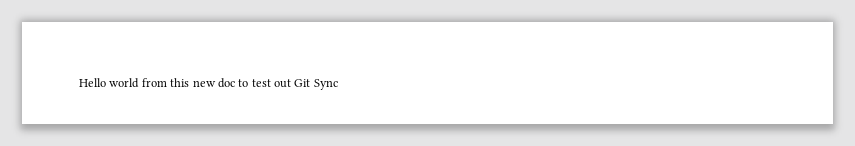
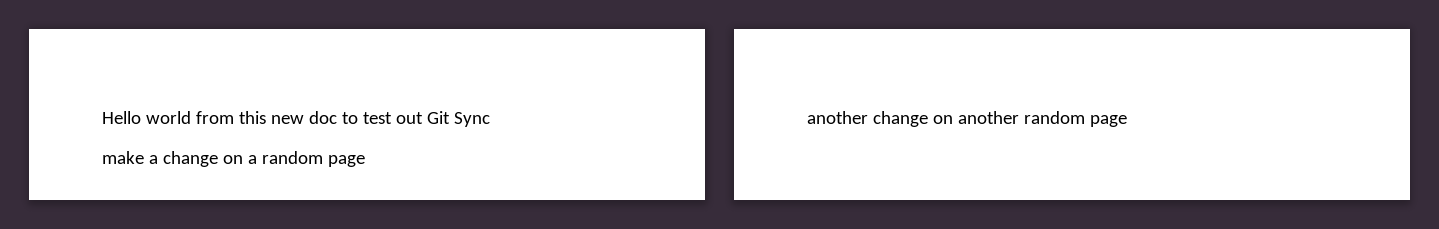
+ make a change on a random page
+ another change on another random page

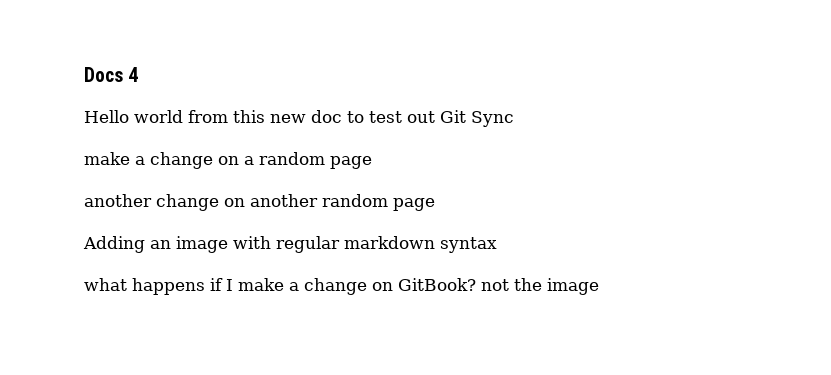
+ Docs 4
+ Adding an image with regular markdown syntax
+ what happens if I make a change on GitBook? not the image

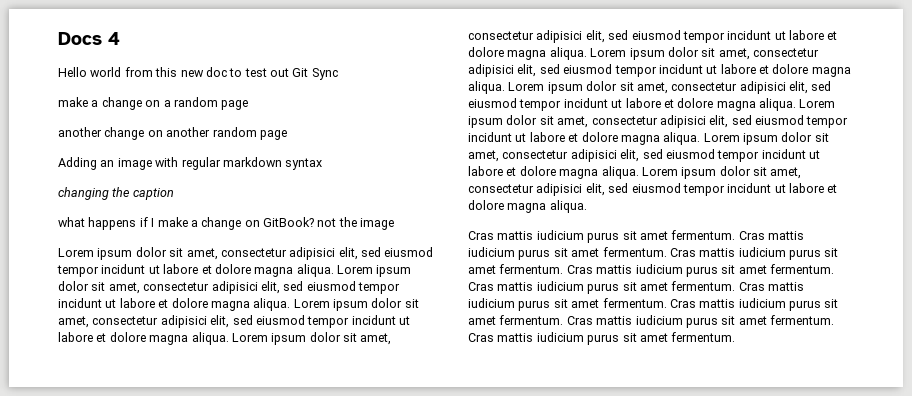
+ changing the caption
+ Lorem ipsum dolor sit amet, consectetur adipisici elit, sed eiusmod tempor incidunt ut labore et dolore magna aliqua. Lorem ipsum dolor sit amet, consectetur adipisici elit, sed eiusmod tempor incidunt ut labore et dolore magna aliqua. Lorem ipsum dolor sit amet, consectetur adipisici elit, sed eiusmod tempor incidunt ut labore et dolore magna aliqua. Lorem ipsum dolor sit amet, consectetur adipisici elit, sed eiusmod tempor incidunt ut labore et dolore magna aliqua. Lorem ipsum dolor sit amet, consectetur adipisici elit, sed eiusmod tempor incidunt ut labore et dolore magna aliqua. Lorem ipsum dolor sit amet, consectetur adipisici elit, sed eiusmod tempor incidunt ut labore et dolore magna aliqua. Lorem ipsum dolor sit amet, consectetur adipisici elit, sed eiusmod tempor incidunt ut labore et dolore magna aliqua. Lorem ipsum dolor sit amet, consectetur adipisici elit, sed eiusmod tempor incidunt ut labore et dolore magna aliqua. Lorem ipsum dolor sit amet, consectetur adipisici elit, sed eiusmod tempor incidunt ut labore et dolore magna aliqua.
+ Cras mattis iudicium purus sit amet fermentum. Cras mattis iudicium purus sit amet fermentum. Cras mattis iudicium purus sit amet fermentum. Cras mattis iudicium purus sit amet fermentum. Cras mattis iudicium purus sit amet fermentum. Cras mattis iudicium purus sit amet fermentum. Cras mattis iudicium purus sit amet fermentum. Cras mattis iudicium purus sit amet fermentum. Cras mattis iudicium purus sit amet fermentum.

